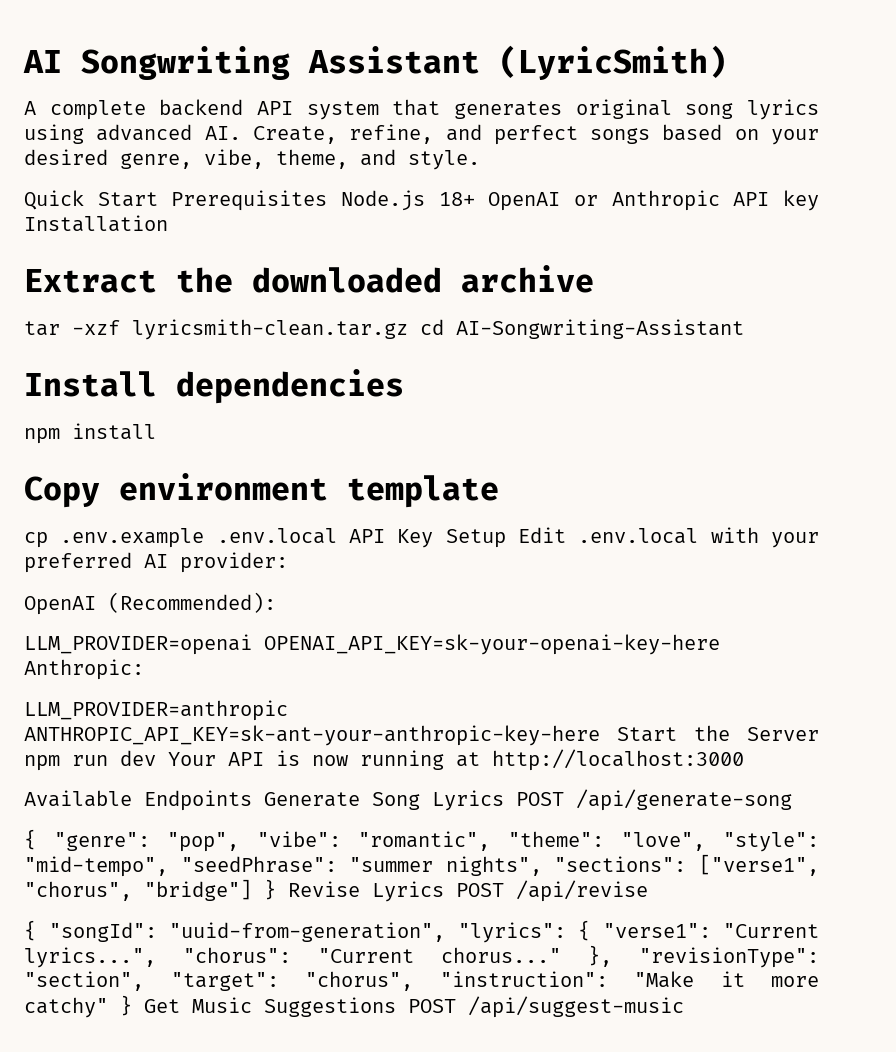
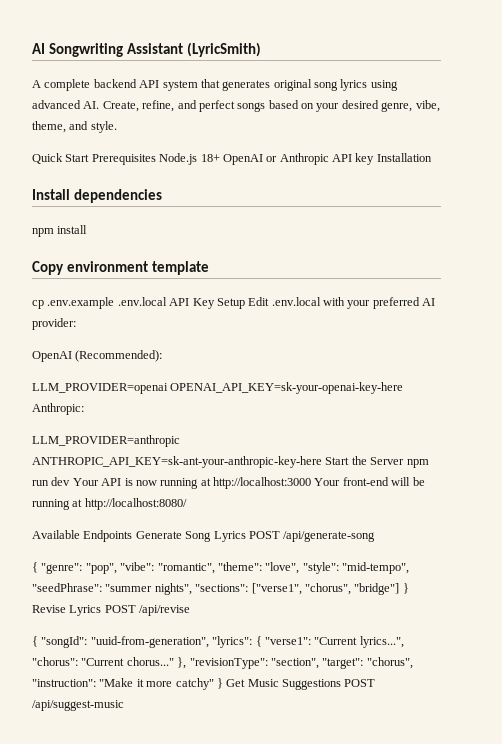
- Extract the downloaded archive
- tar -xzf lyricsmith-clean.tar.gz cd AI-Songwriting-Assistant
- LLM_PROVIDER=anthropic ANTHROPIC_API_KEY=sk-ant-your-anthropic-key-here Start the Server npm run dev Your API is now running at http://localhost:3000
+ LLM_PROVIDER=anthropic ANTHROPIC_API_KEY=sk-ant-your-anthropic-key-here Start the Server npm run dev Your API is now running at http://localhost:3000 Your front-end will be running at http://localhost:8080/

